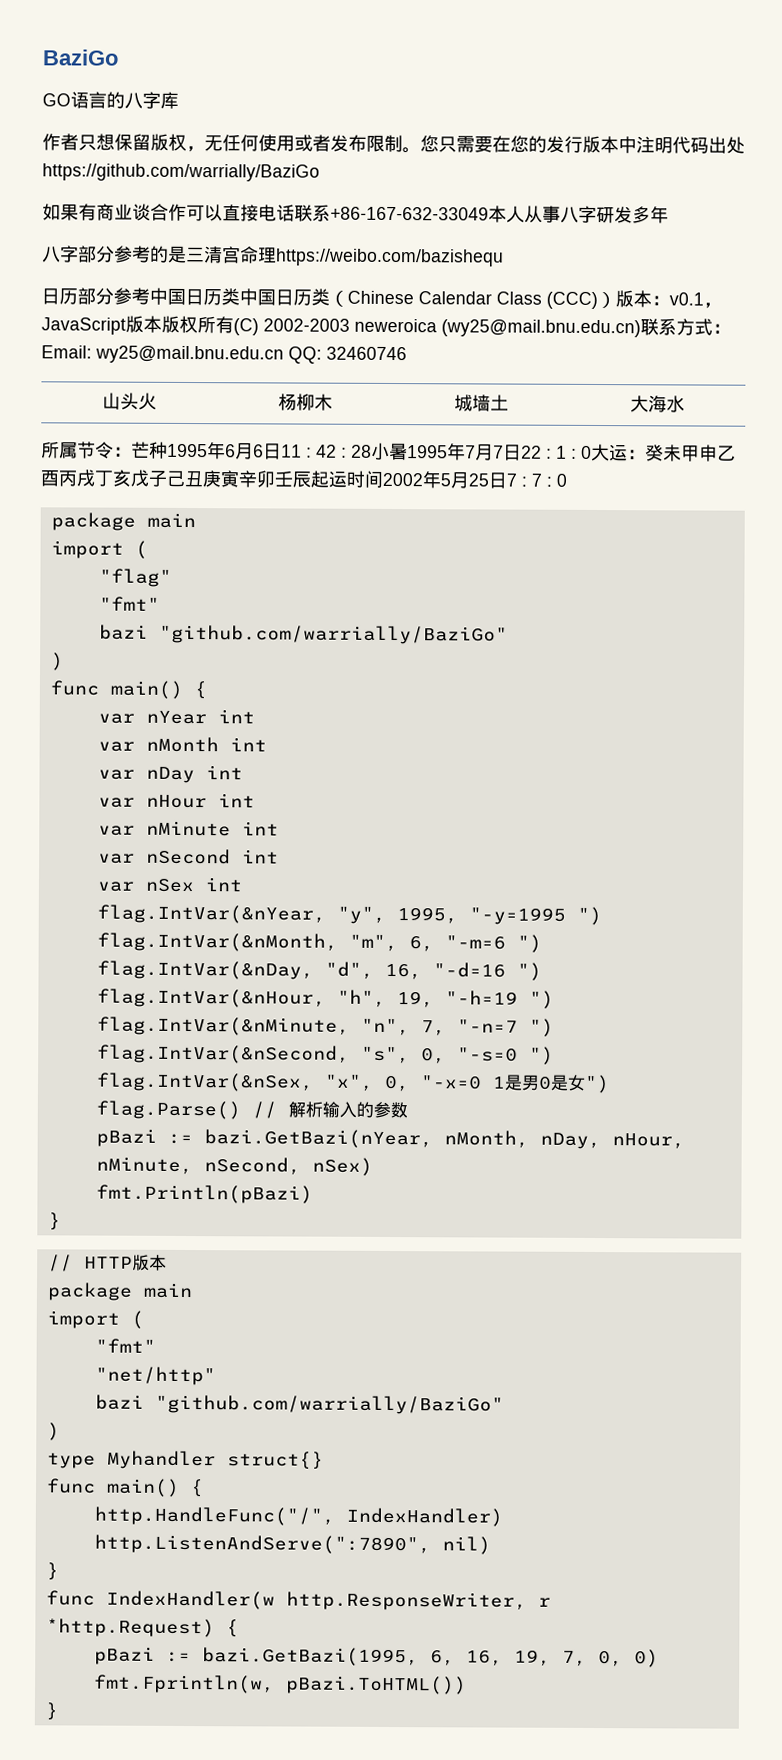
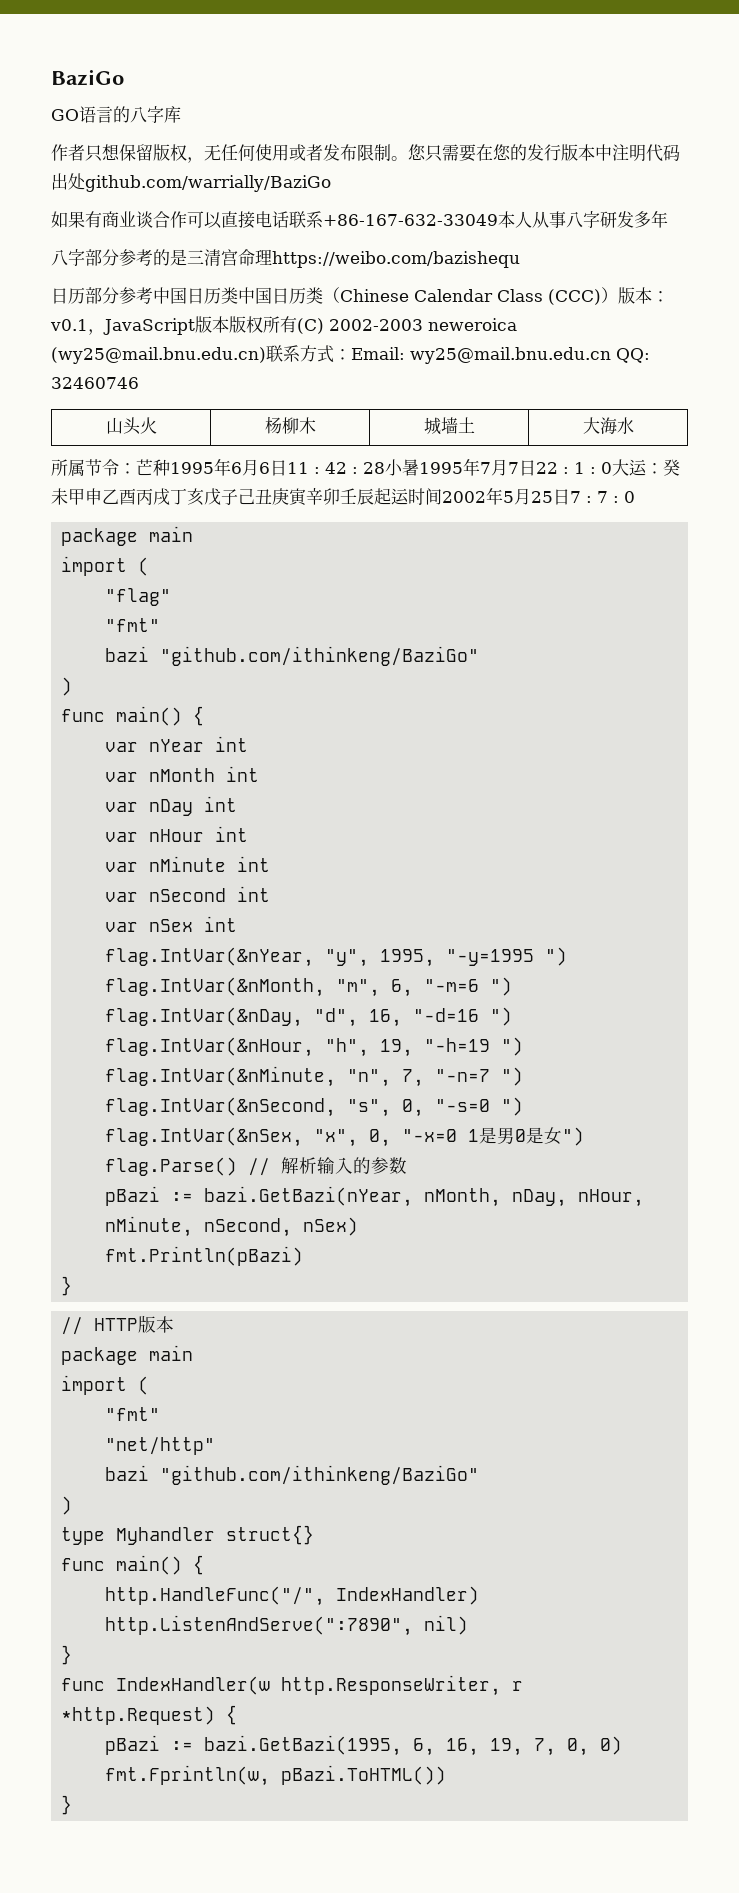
- 您只需要在您的发行版本中注明代码出处https://github.com/warrially/BaziGo
+ 您只需要在您的发行版本中注明代码出处github.com/warrially/BaziGo
  "flag"
  "fmt"
- bazi "github.com/warrially/BaziGo"
+ bazi "github.com/ithinkeng/BaziGo"
  "net/http"
- bazi "github.com/warrially/BaziGo"
+ bazi "github.com/ithinkeng/BaziGo"

